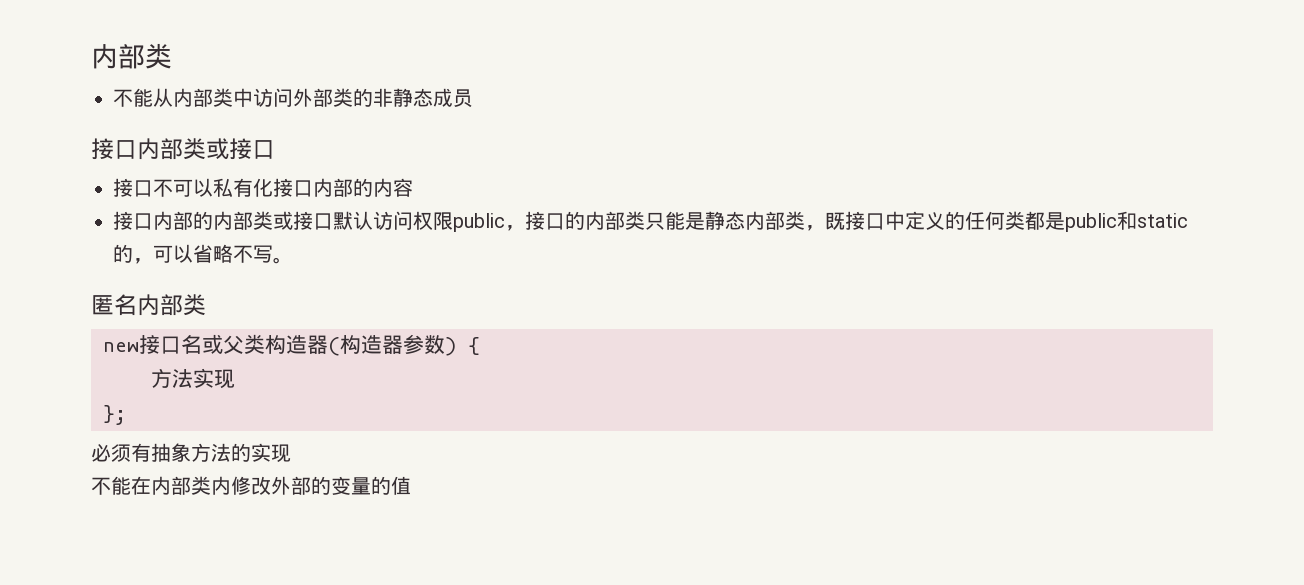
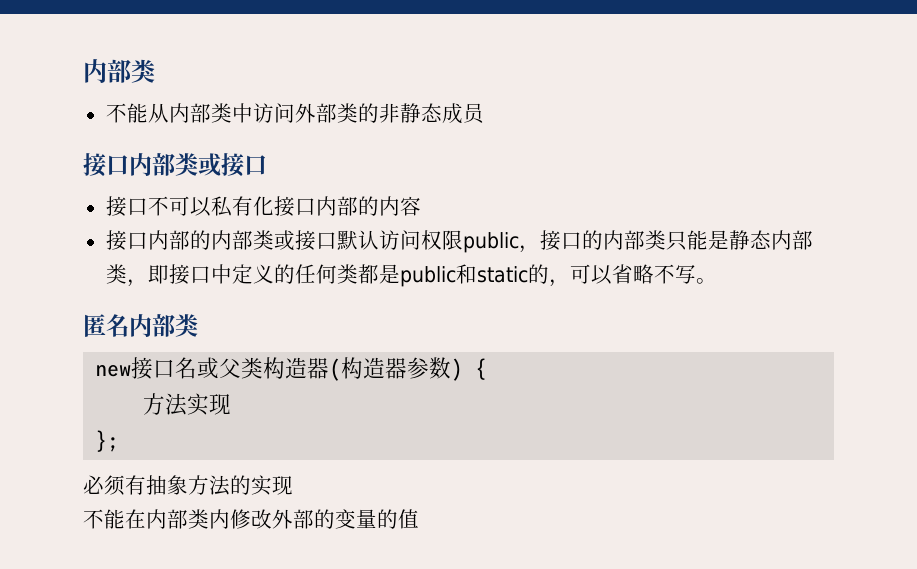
- 接口内部的内部类或接口默认访问权限public，接口的内部类只能是静态内部类，既接口中定义的任何类都是public和static的，可以省略不写。
+ 接口内部的内部类或接口默认访问权限public，接口的内部类只能是静态内部类，即接口中定义的任何类都是public和static的，可以省略不写。

